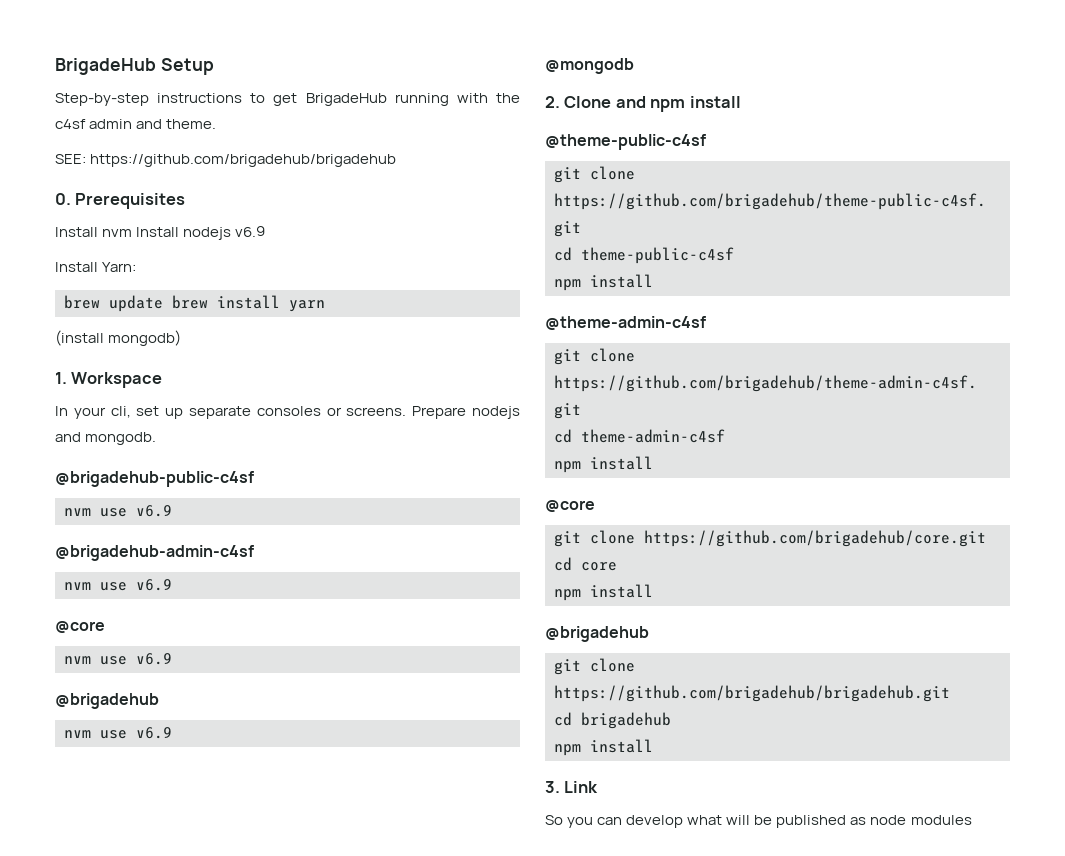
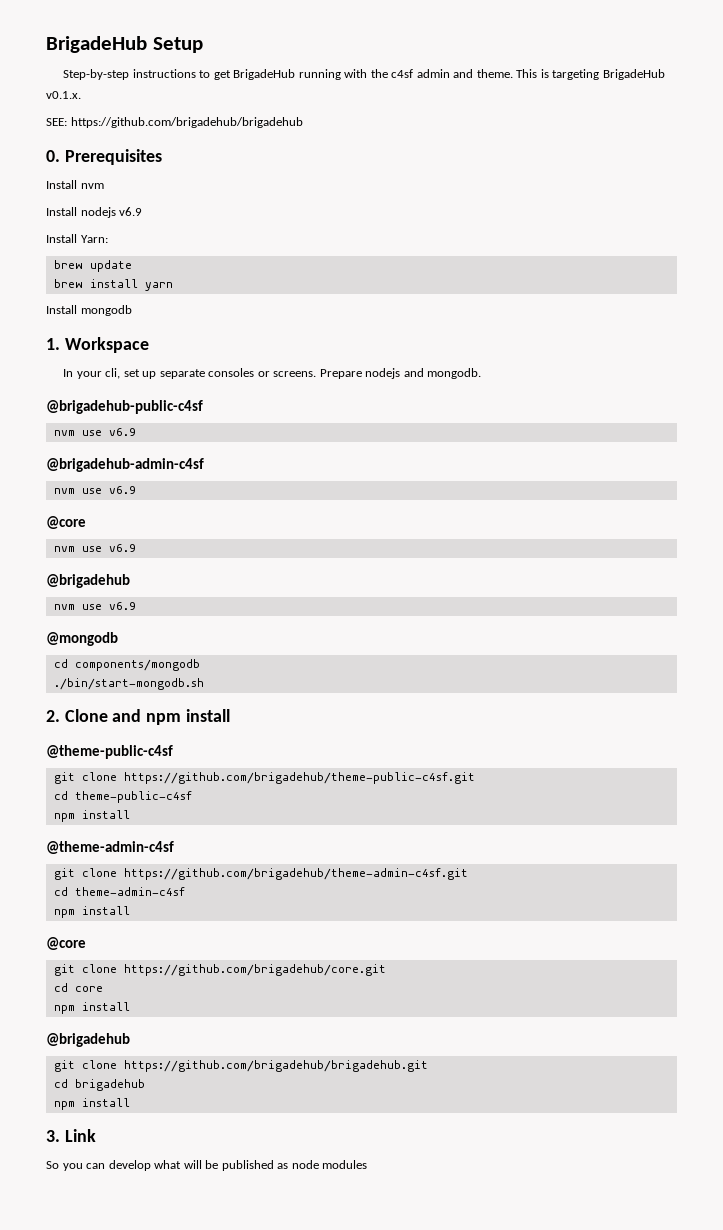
+ This is targeting BrigadeHub v0.1.x.
- Install nvm Install nodejs v6.9
+ Install nvm
+ Install nodejs v6.9
- brew update brew install yarn
+ brew update
+ brew install yarn
- (install mongodb)
+ Install mongodb
+ cd components/mongodb
+ ./bin/start-mongodb.sh

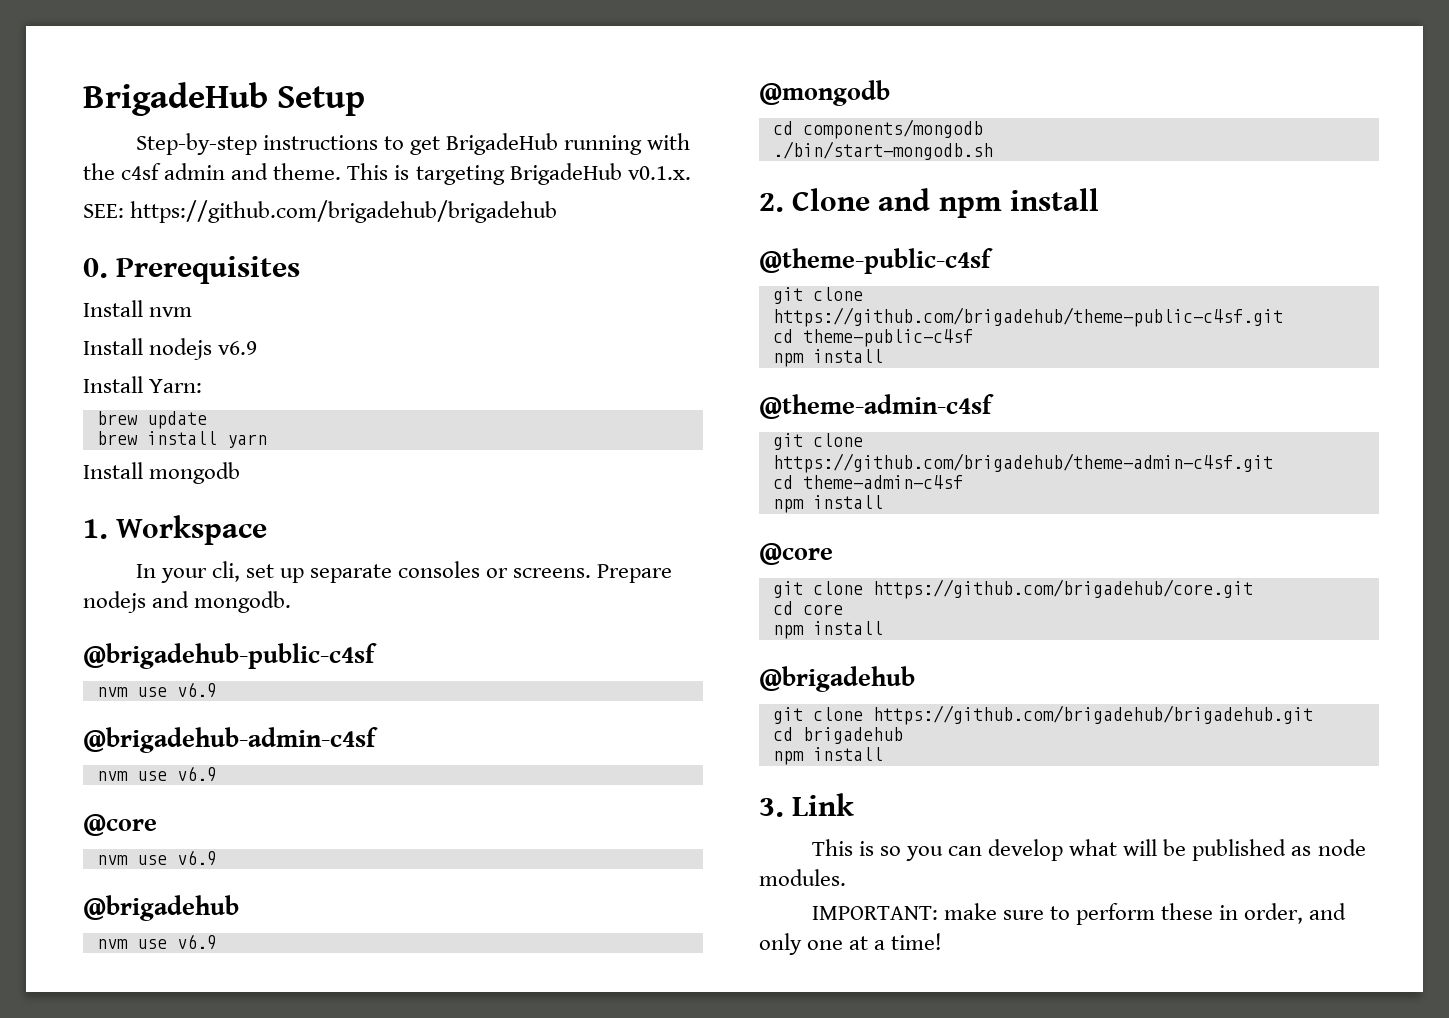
- So you can develop what will be published as node modules
+ This is so you can develop what will be published as node modules.
+ IMPORTANT: make sure to perform these in order, and only one at a time!

